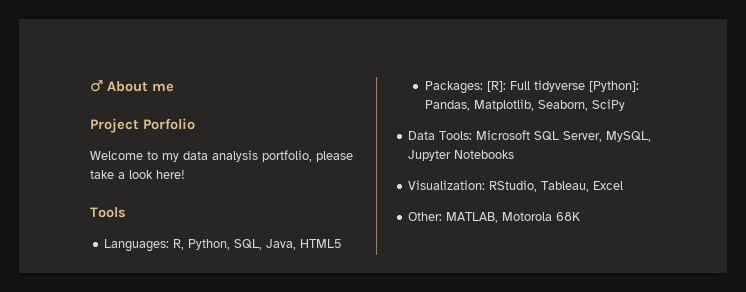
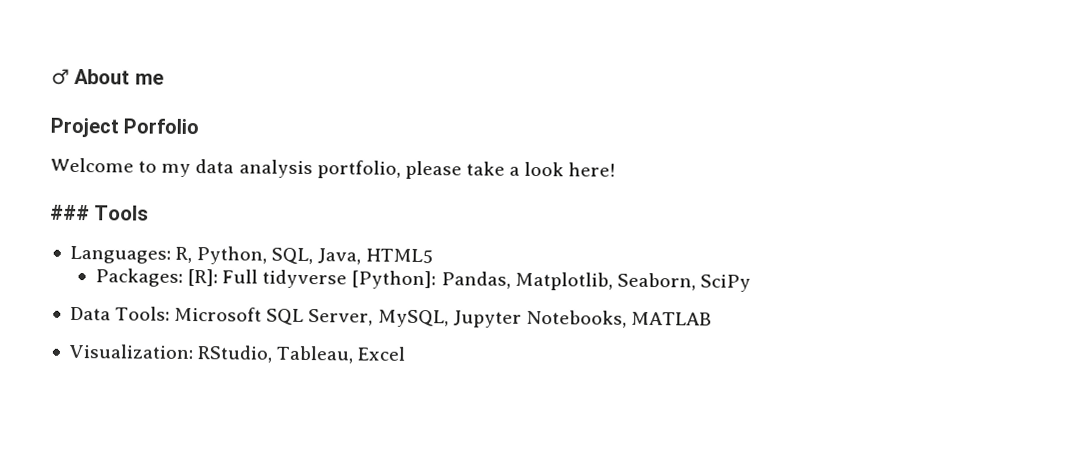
- Tools
+ ### Tools
- Data Tools: Microsoft SQL Server, MySQL, Jupyter Notebooks
+ Data Tools: Microsoft SQL Server, MySQL, Jupyter Notebooks, MATLAB
- Other: MATLAB, Motorola 68K

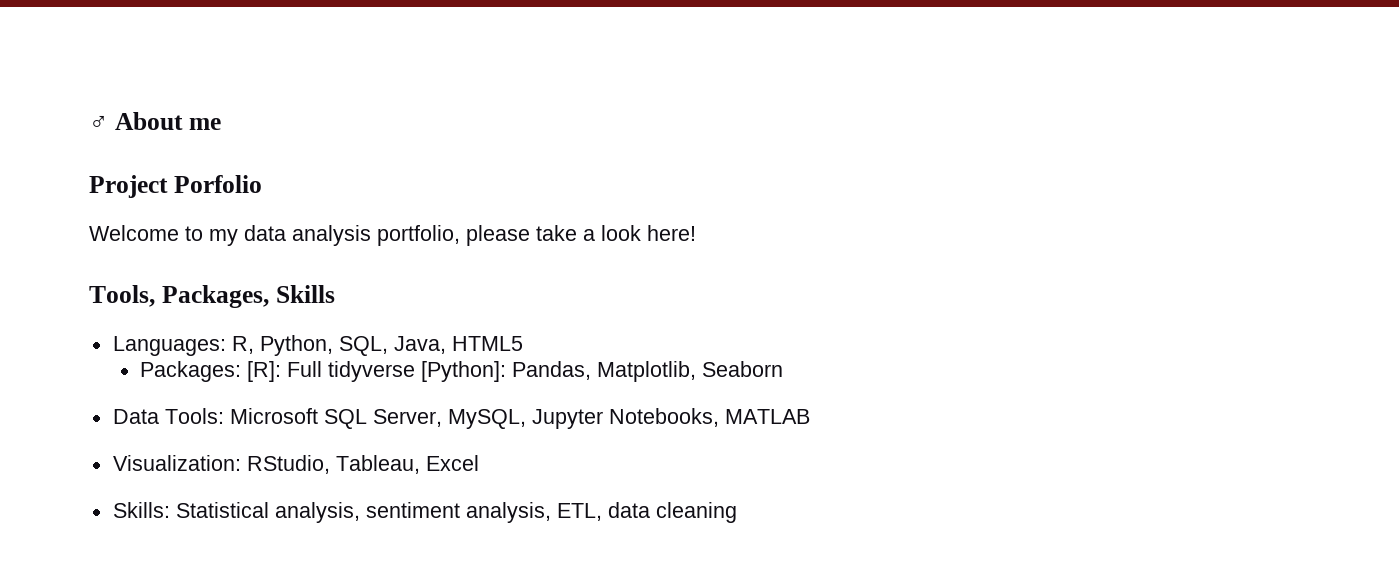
- ### Tools
+ Tools, Packages, Skills
- Packages: [R]: Full tidyverse [Python]: Pandas, Matplotlib, Seaborn, SciPy
+ Packages: [R]: Full tidyverse [Python]: Pandas, Matplotlib, Seaborn
+ Skills: Statistical analysis, sentiment analysis, ETL, data cleaning

